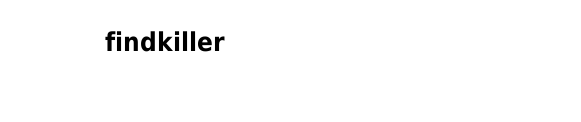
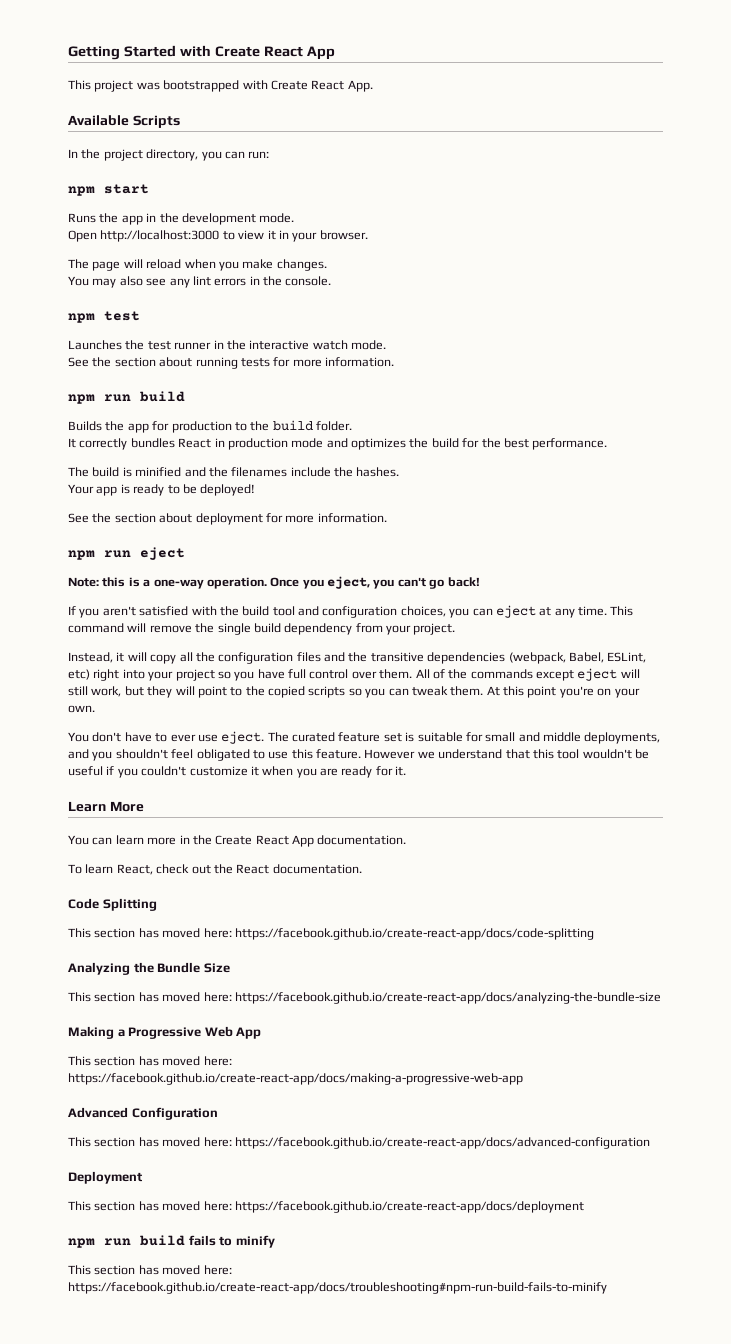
- findkiller
+ Getting Started with Create React App
+ This project was bootstrapped with Create React App.
+ Available Scripts
+ In the project directory, you can run:
+ npm start
+ Runs the app in the development mode.
+ Open http://localhost:3000 to view it in your browser.
+ The page will reload when you make changes.
+ You may also see any lint errors in the console.
+ npm test
+ Launches the test runner in the interactive watch mode.
+ See the section about running tests for more information.
+ npm run build
+ Builds the app for production to the build folder.
+ It correctly bundles React in production mode and optimizes the build for the best performance.
+ The build is minified and the filenames include the hashes.
+ Your app is ready to be deployed!
+ See the section about deployment for more information.
+ npm run eject
+ Note: this is a one-way operation. Once you eject, you can't go back!
+ If you aren't satisfied with the build tool and configuration choices, you can eject at any time. This command will remove the single build dependency from your project.
+ Instead, it will copy all the configuration files and the transitive dependencies (webpack, Babel, ESLint, etc) right into your project so you have full control over them. All of the commands except eject will still work, but they will point to the copied scripts so you can tweak them. At this point you're on your own.
+ You don't have to ever use eject. The curated feature set is suitable for small and middle deployments, and you shouldn't feel obligated to use this feature. However we understand that this tool wouldn't be useful if you couldn't customize it when you are ready for it.
+ Learn More
+ You can learn more in the Create React App documentation.
+ To learn React, check out the React documentation.
+ Code Splitting
+ This section has moved here: https://facebook.github.io/create-react-app/docs/code-splitting
+ Analyzing the Bundle Size
+ This section has moved here: https://facebook.github.io/create-react-app/docs/analyzing-the-bundle-size
+ Making a Progressive Web App
+ This section has moved here: https://facebook.github.io/create-react-app/docs/making-a-progressive-web-app
+ Advanced Configuration
+ This section has moved here: https://facebook.github.io/create-react-app/docs/advanced-configuration
+ Deployment
+ This section has moved here: https://facebook.github.io/create-react-app/docs/deployment
+ npm run build fails to minify
+ This section has moved here: https://facebook.github.io/create-react-app/docs/troubleshooting#npm-run-build-fails-to-minify

